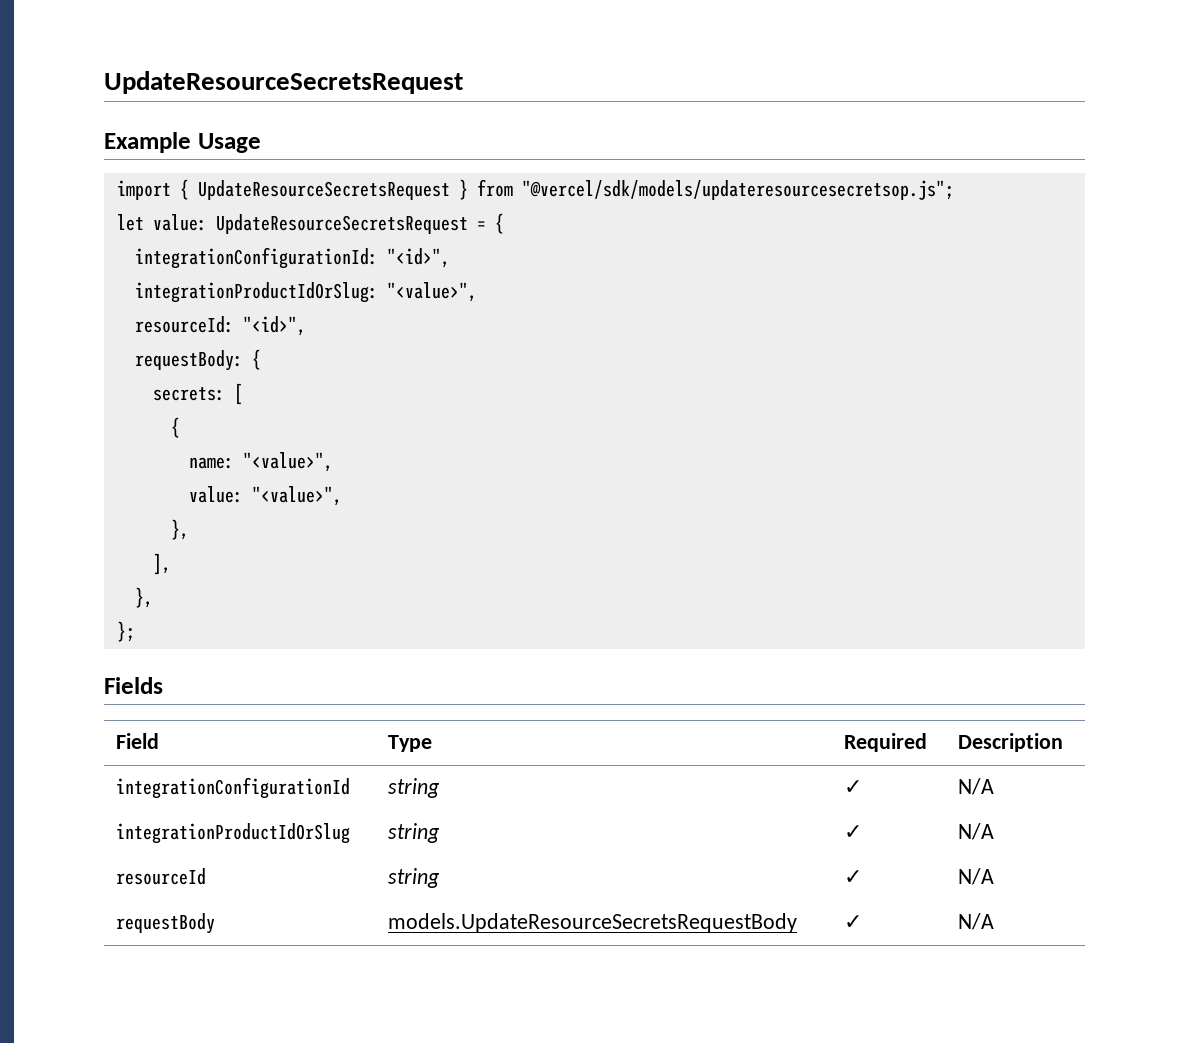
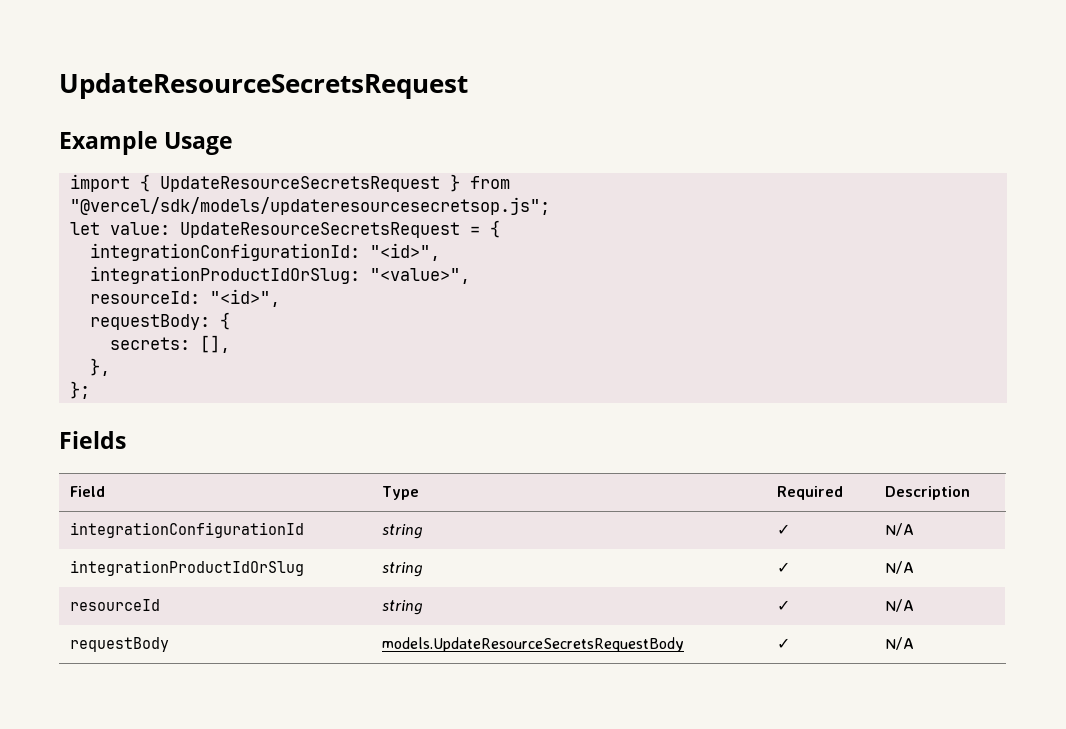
- secrets: [
- {
- name: "<value>",
- value: "<value>",
- },
- ],
+ secrets: [],

